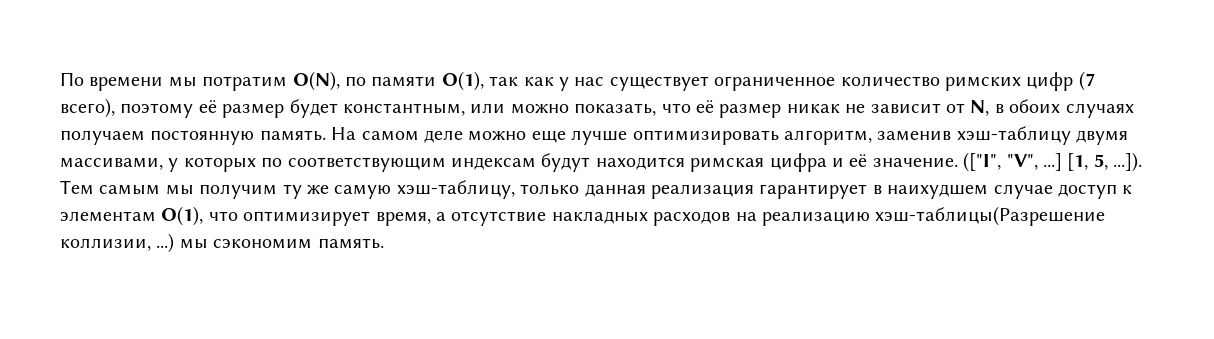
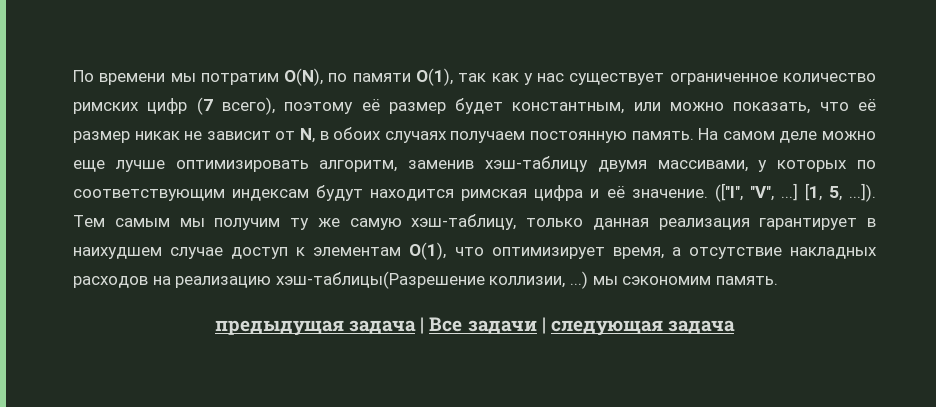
+ предыдущая задача | Все задачи | следующая задача

